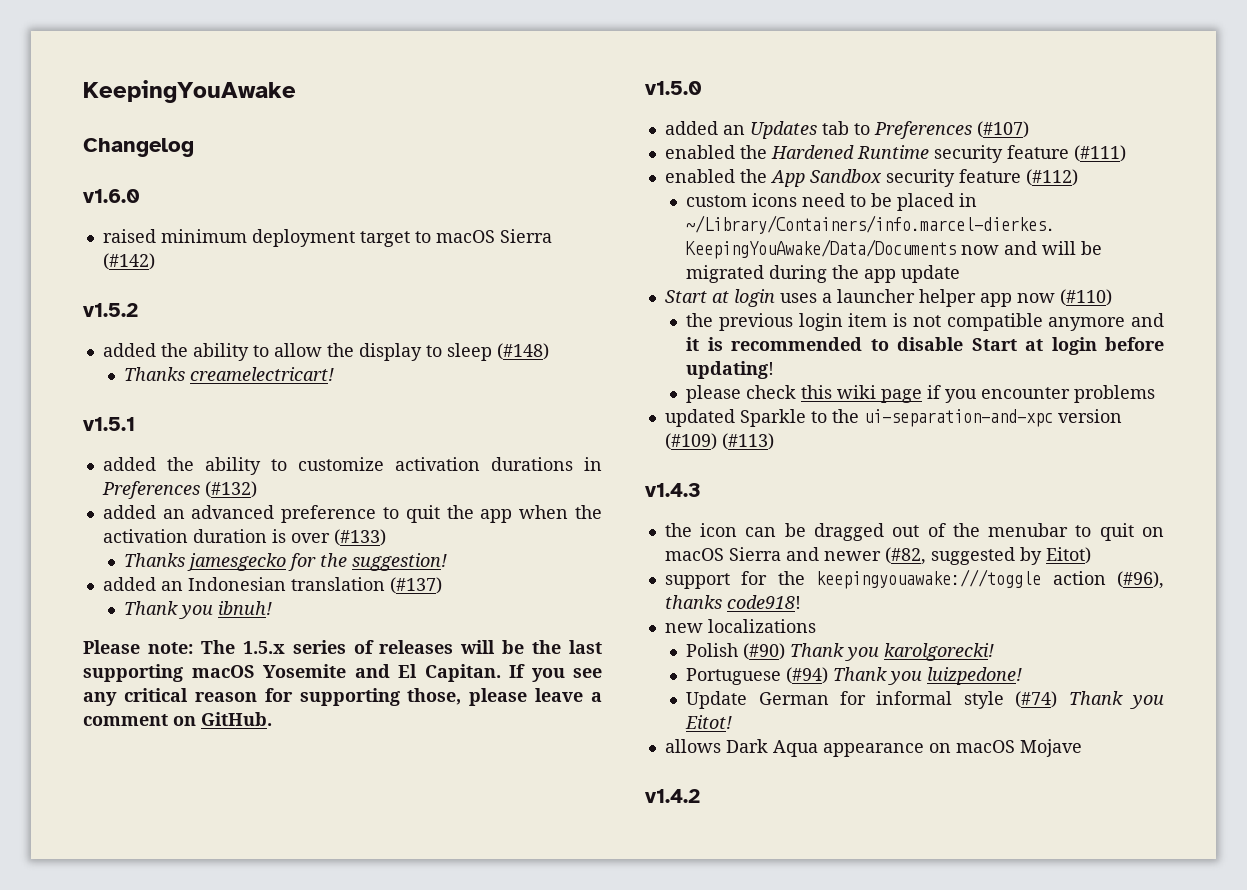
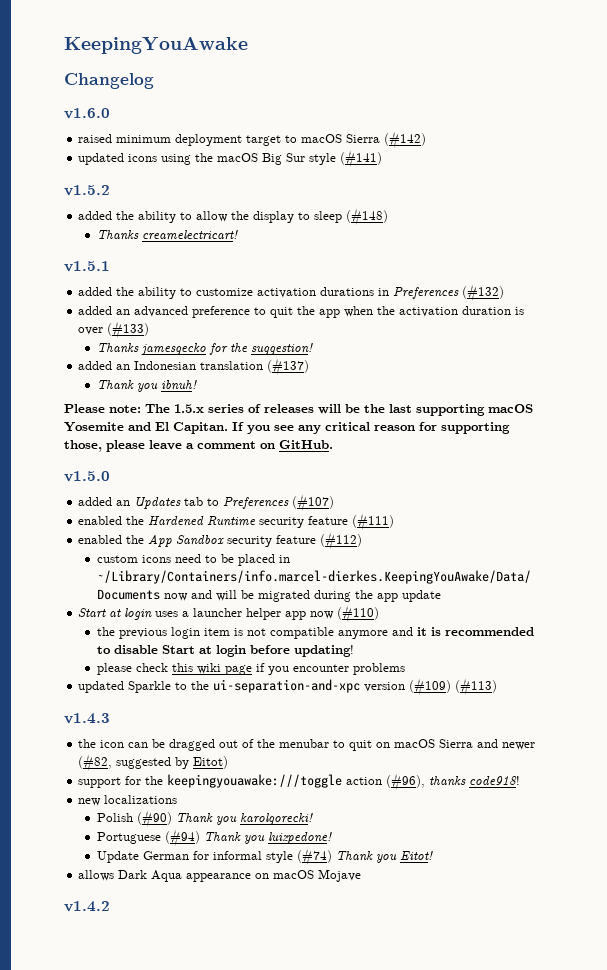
+ updated icons using the macOS Big Sur style (#141)

